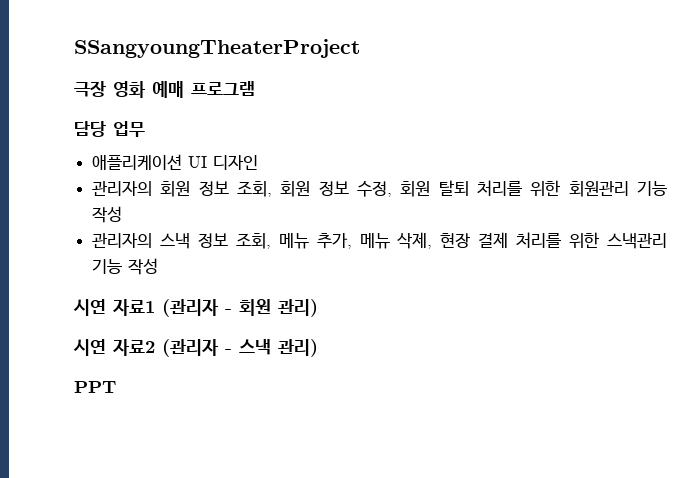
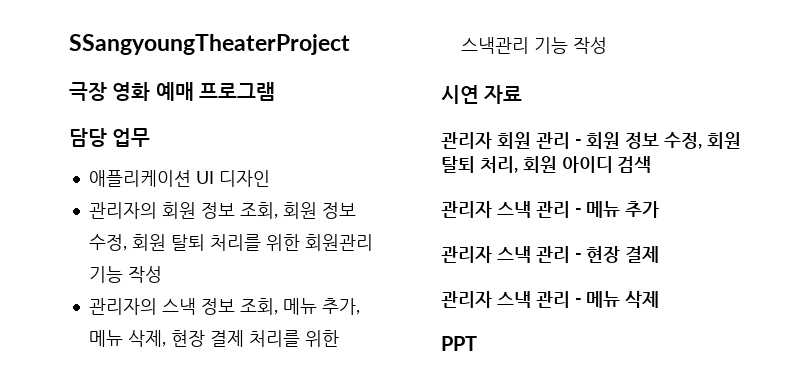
- 시연 자료1 (관리자 - 회원 관리)
- 시연 자료2 (관리자 - 스낵 관리)
+ 시연 자료
+ 관리자 회원 관리 - 회원 정보 수정, 회원 탈퇴 처리, 회원 아이디 검색
+ 관리자 스낵 관리 - 메뉴 추가
+ 관리자 스낵 관리 - 현장 결제
+ 관리자 스낵 관리 - 메뉴 삭제

